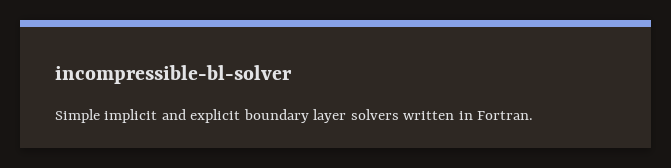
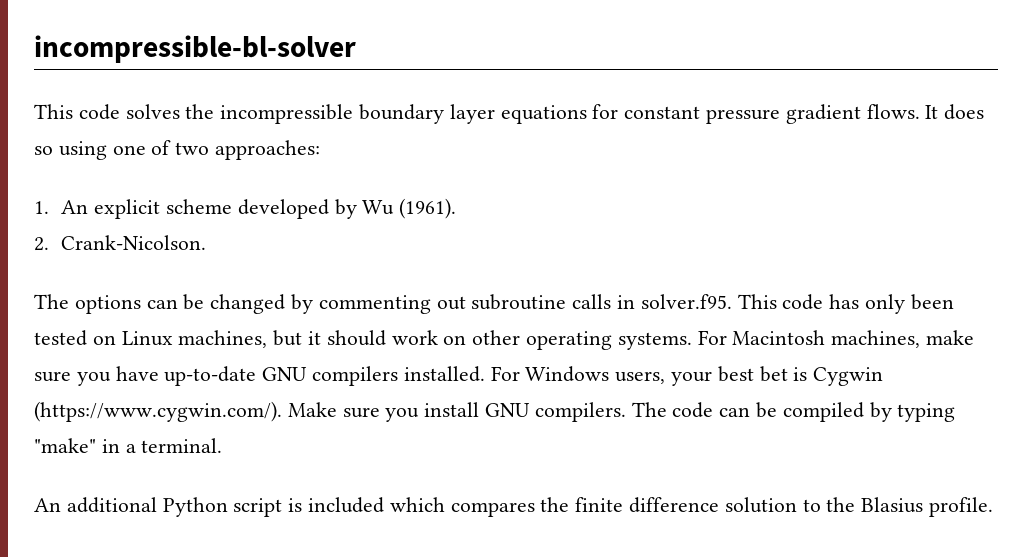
- Simple implicit and explicit boundary layer solvers written in Fortran.
+ This code solves the incompressible boundary layer equations for constant pressure gradient flows. It does so using one of two approaches:
+ 1. An explicit scheme developed by Wu (1961).
+ 2. Crank-Nicolson.
+ The options can be changed by commenting out subroutine calls in solver.f95. This code has only been tested on Linux machines, but it should work on other operating systems. For Macintosh machines, make sure you have up-to-date GNU compilers installed. For Windows users, your best bet is Cygwin (https://www.cygwin.com/). Make sure you install GNU compilers. The code can be compiled by typing "make" in a terminal.
+ An additional Python script is included which compares the finite difference solution to the Blasius profile.

